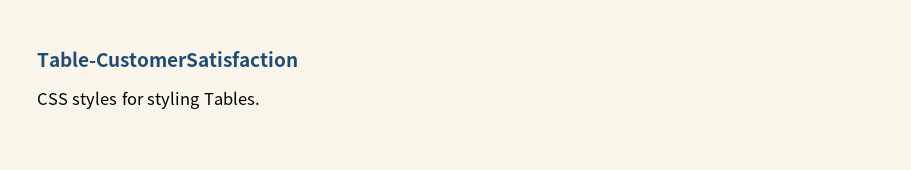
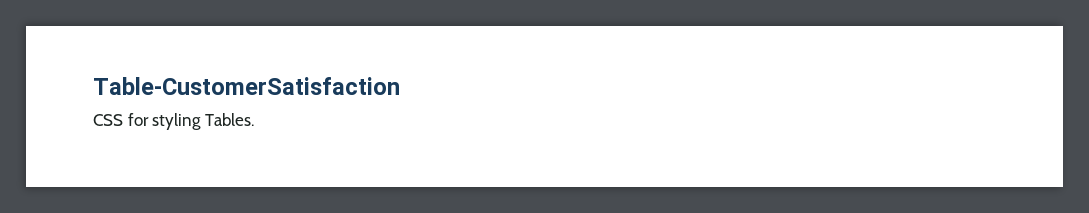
- CSS styles for styling Tables.
+ CSS for styling Tables.

